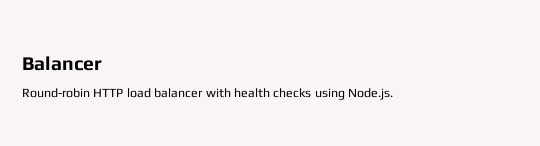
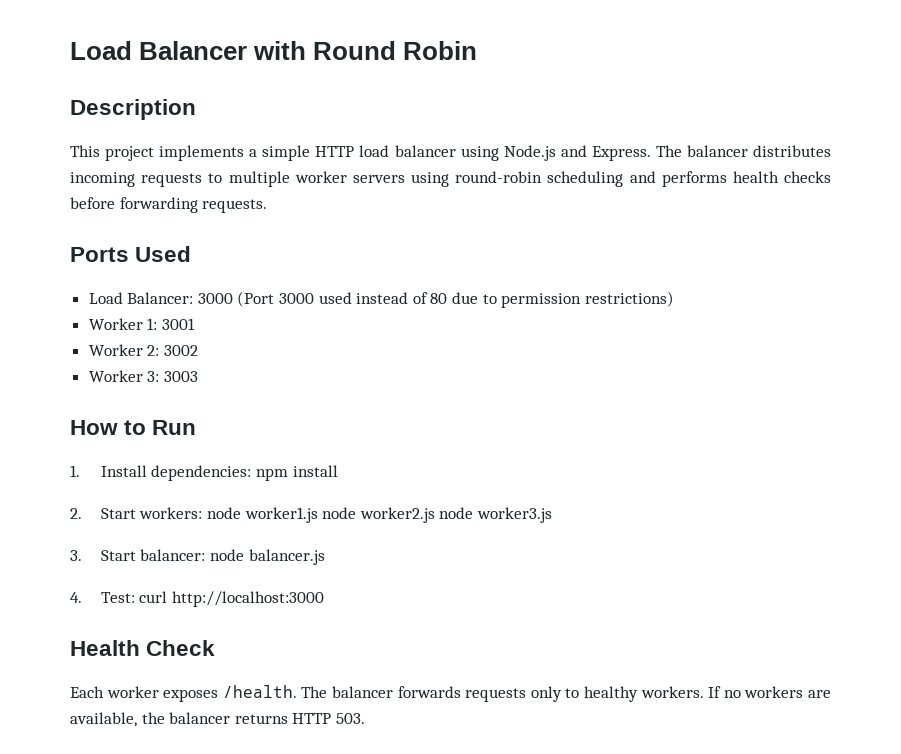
- Balancer
- Round-robin HTTP load balancer with health checks using Node.js.
+ Load Balancer with Round Robin
+ Description
+ This project implements a simple HTTP load balancer using Node.js and Express. The balancer distributes incoming requests to multiple worker servers using round-robin scheduling and performs health checks before forwarding requests.
+ Ports Used
+ Load Balancer: 3000 (Port 3000 used instead of 80 due to permission restrictions)
+ Worker 1: 3001
+ Worker 2: 3002
+ Worker 3: 3003
+ How to Run
+ 1. Install dependencies: npm install
+ 2. Start workers: node worker1.js node worker2.js node worker3.js
+ 3. Start balancer: node balancer.js
+ 4. Test: curl http://localhost:3000
+ Health Check
+ Each worker exposes /health. The balancer forwards requests only to healthy workers. If no workers are available, the balancer returns HTTP 503.

